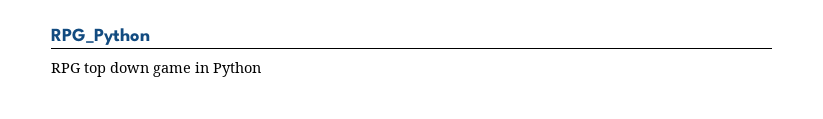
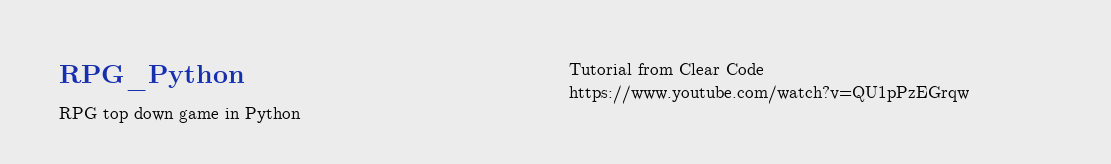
+ Tutorial from Clear Code https://www.youtube.com/watch?v=QU1pPzEGrqw

